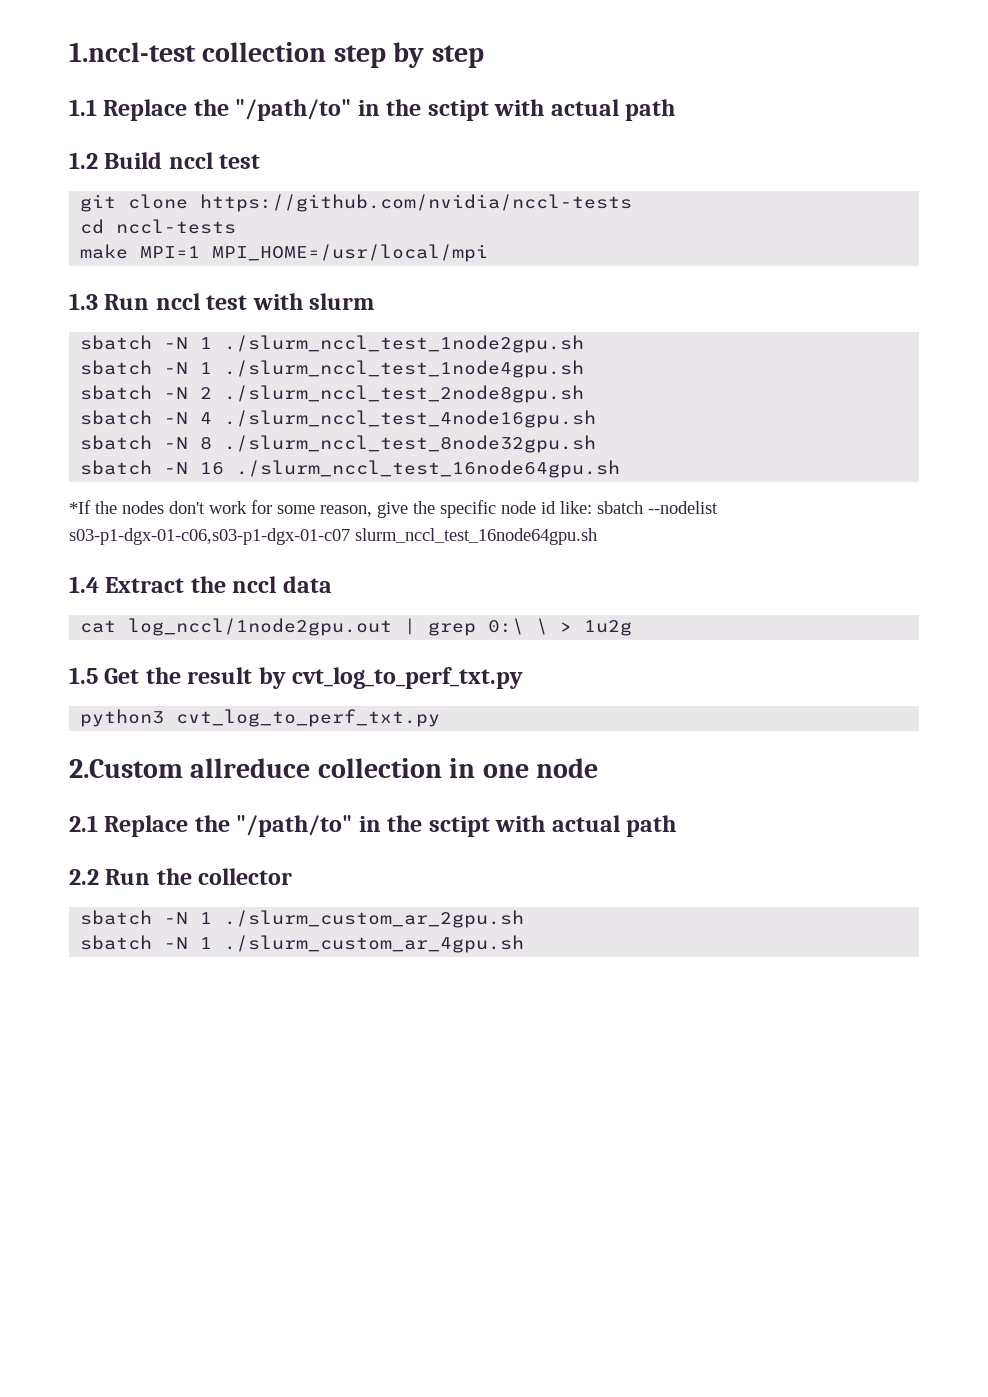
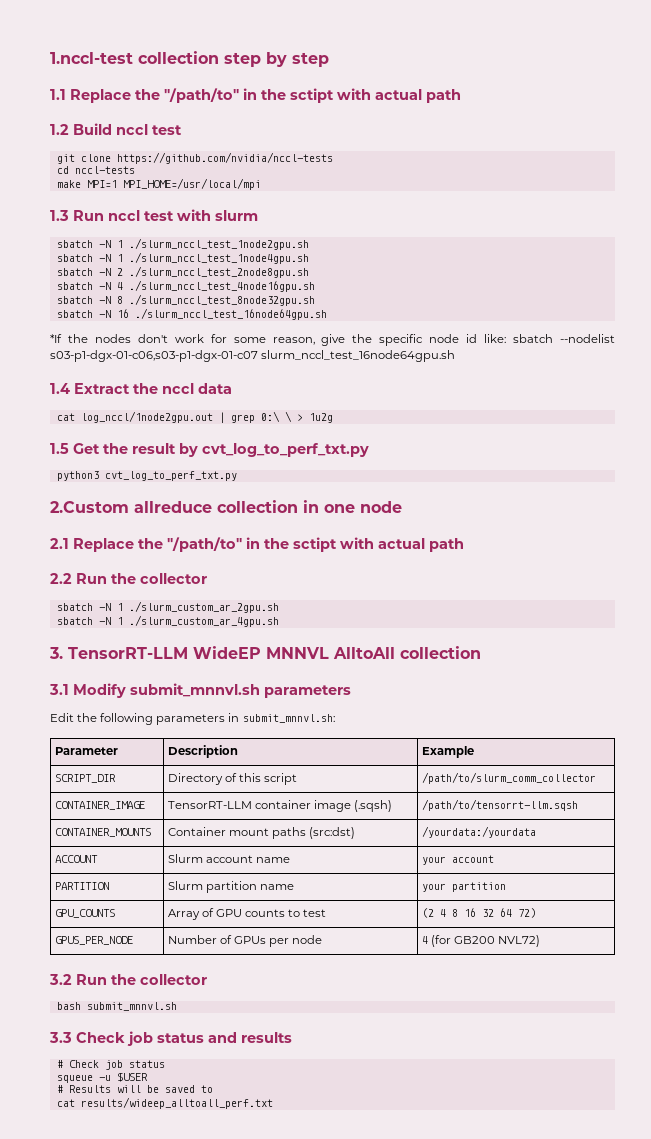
+ 3. TensorRT-LLM WideEP MNNVL AlltoAll collection
+ 3.1 Modify submit_mnnvl.sh parameters
+ Edit the following parameters in submit_mnnvl.sh:
+ Parameter | Description | Example
+ SCRIPT_DIR | Directory of this script | /path/to/slurm_comm_collector
+ CONTAINER_IMAGE | TensorRT-LLM container image (.sqsh) | /path/to/tensorrt-llm.sqsh
+ CONTAINER_MOUNTS | Container mount paths (src:dst) | /yourdata:/yourdata
+ ACCOUNT | Slurm account name | your account
+ PARTITION | Slurm partition name | your partition
+ GPU_COUNTS | Array of GPU counts to test | (2 4 8 16 32 64 72)
+ GPUS_PER_NODE | Number of GPUs per node | 4 (for GB200 NVL72)
+ 3.2 Run the collector
+ bash submit_mnnvl.sh
+ 3.3 Check job status and results
+ # Check job status
+ squeue -u $USER
+ # Results will be saved to
+ cat results/wideep_alltoall_perf.txt

